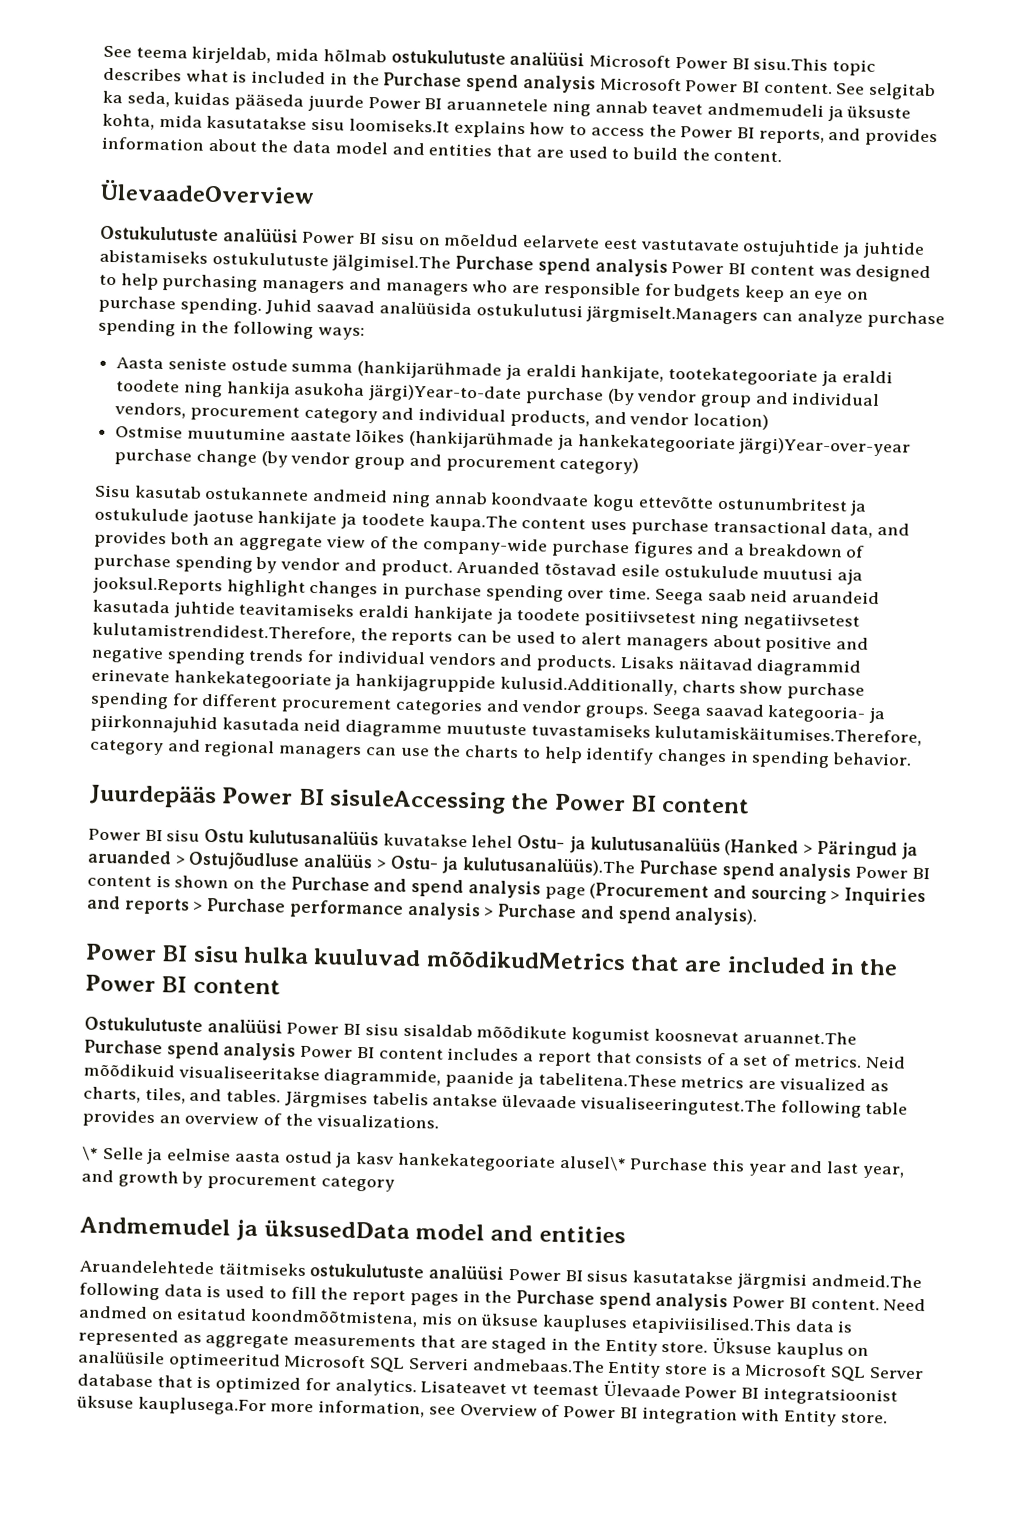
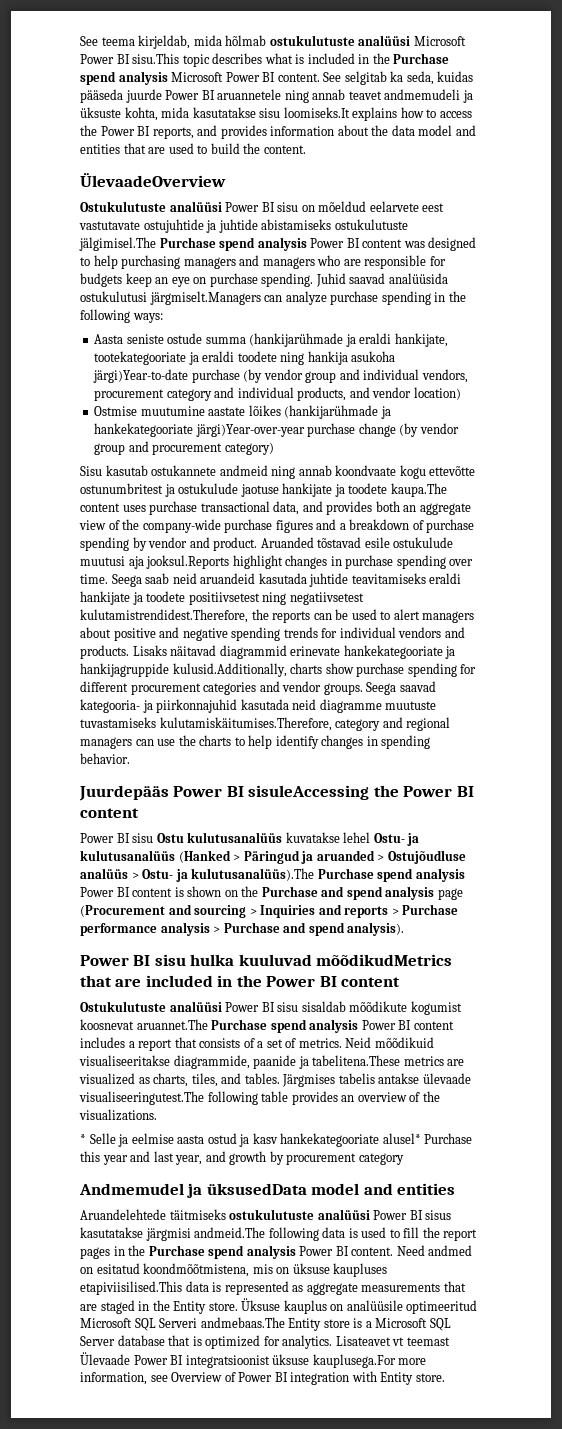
- \* Selle ja eelmise aasta ostud ja kasv hankekategooriate alusel\* Purchase this year and last year, and growth by procurement category
+ * Selle ja eelmise aasta ostud ja kasv hankekategooriate alusel* Purchase this year and last year, and growth by procurement category

